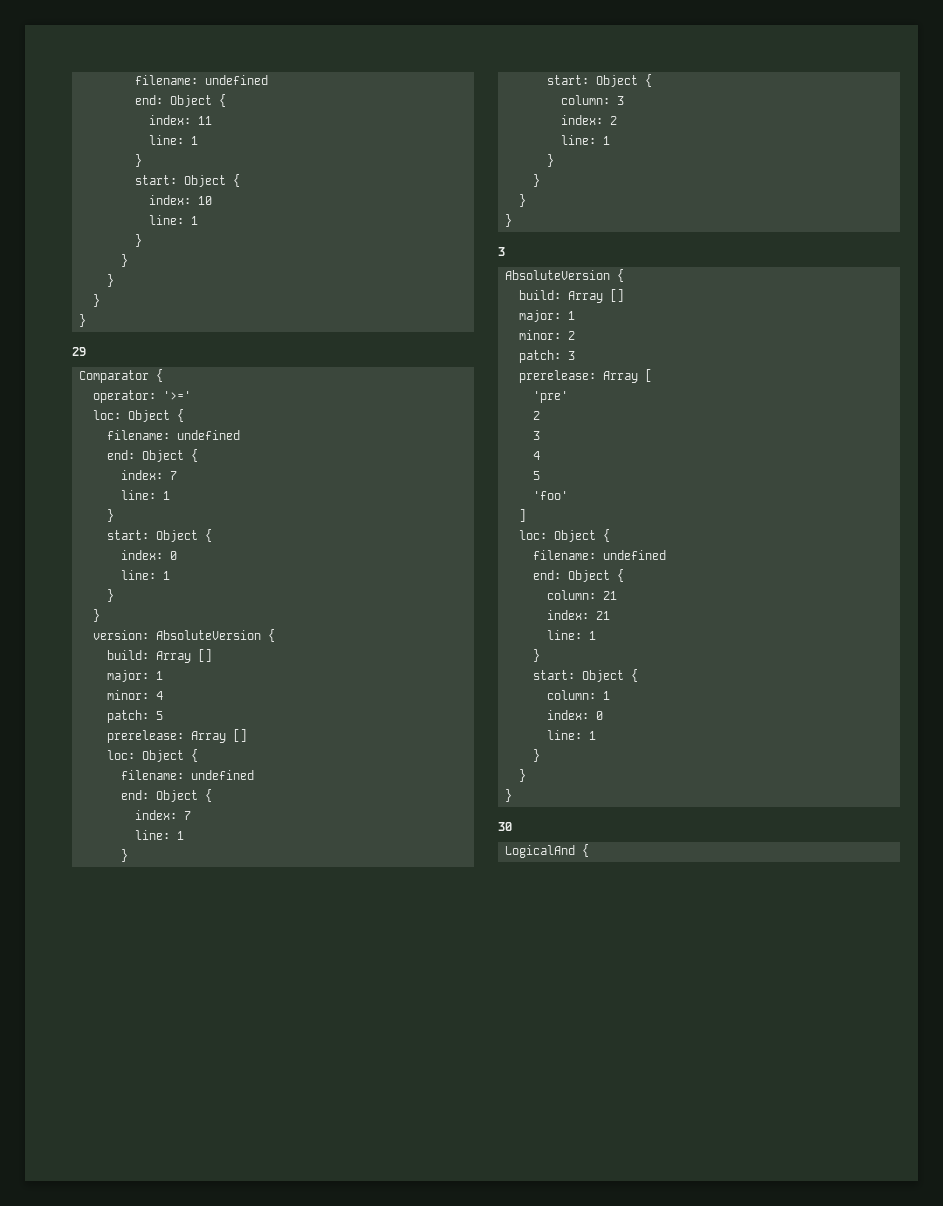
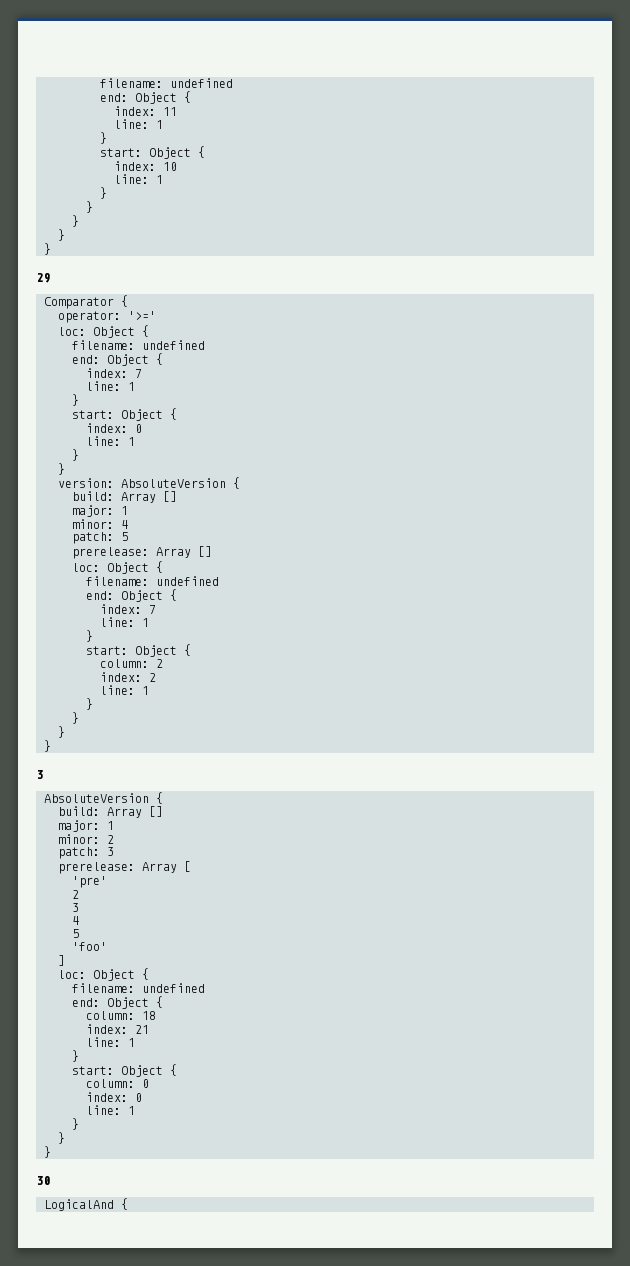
- column: 3
+ column: 2
- column: 21
+ column: 18
- column: 1
+ column: 0

